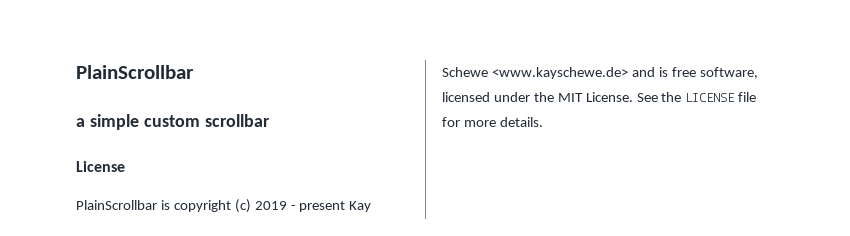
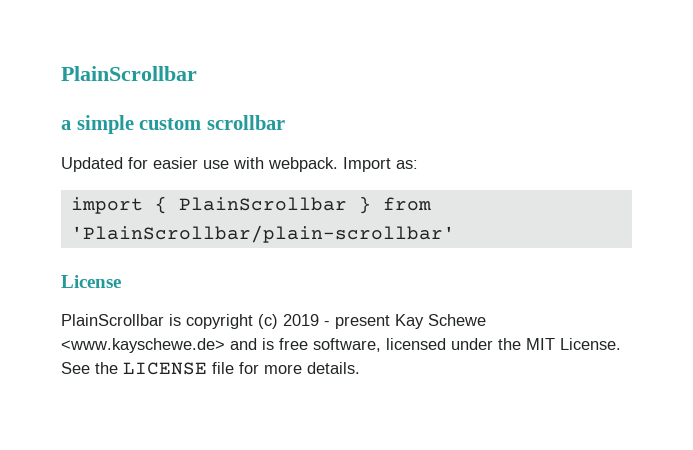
+ Updated for easier use with webpack. Import as:
+ import { PlainScrollbar } from 'PlainScrollbar/plain-scrollbar'

